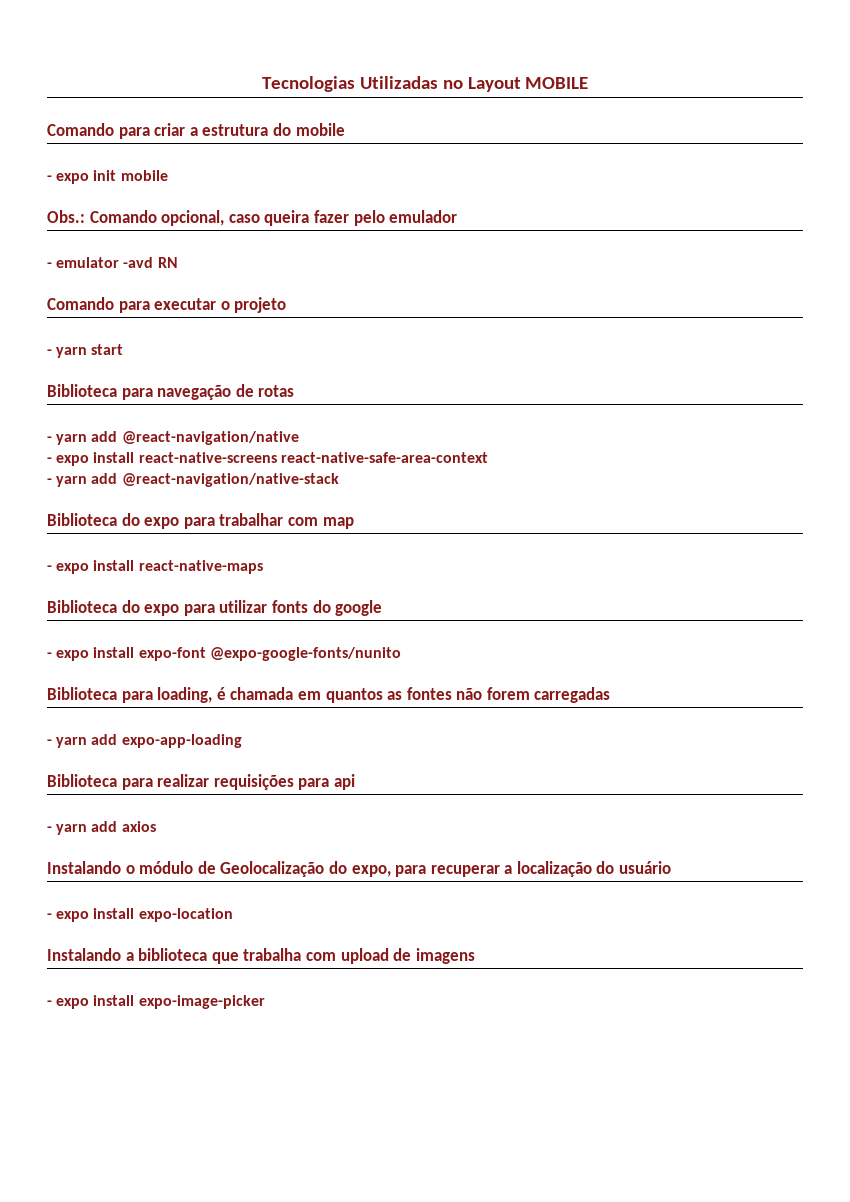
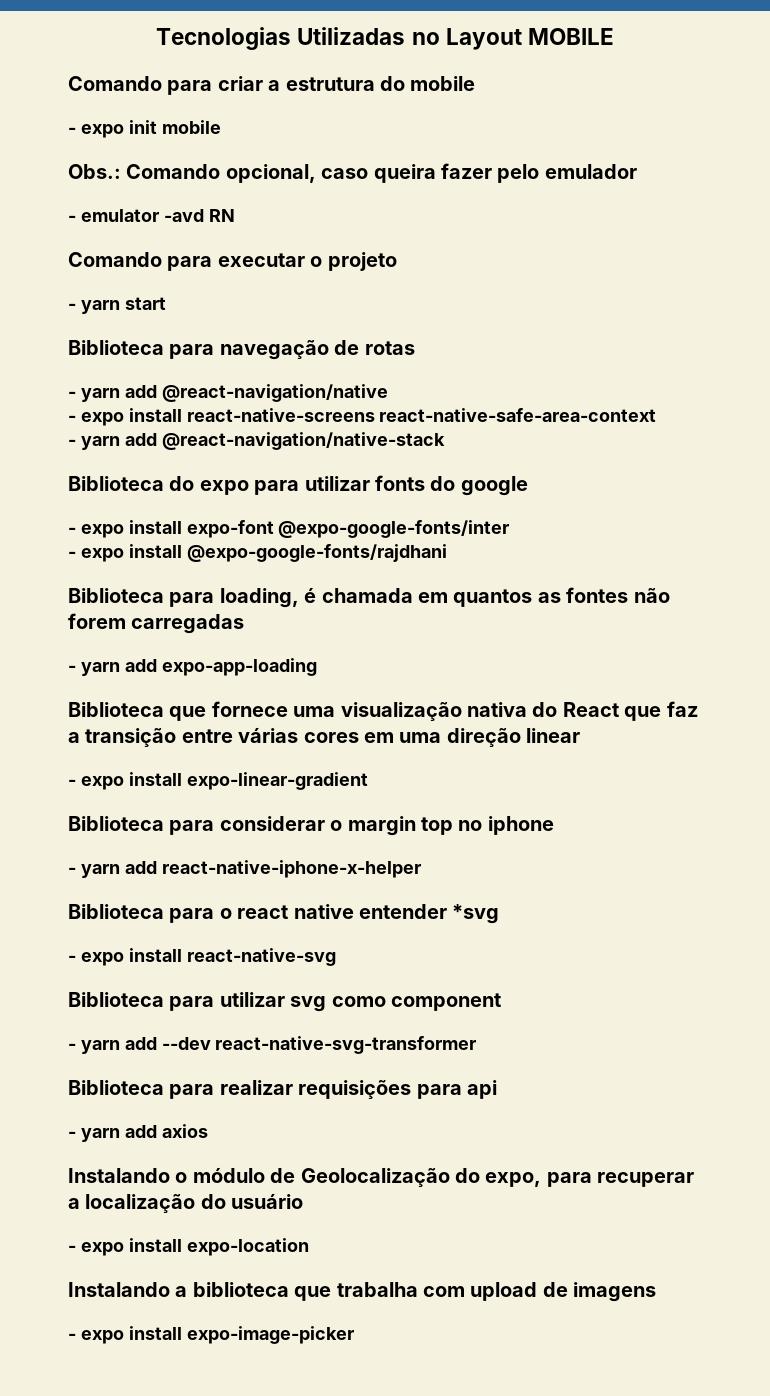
- Biblioteca do expo para trabalhar com map
- - expo install react-native-maps
- - expo install expo-font @expo-google-fonts/nunito
+ - expo install expo-font @expo-google-fonts/inter
+ - expo install @expo-google-fonts/rajdhani
+ Biblioteca que fornece uma visualização nativa do React que faz a transição entre várias cores em uma direção linear
+ - expo install expo-linear-gradient
+ Biblioteca para considerar o margin top no iphone
+ - yarn add react-native-iphone-x-helper
+ Biblioteca para o react native entender *svg
+ - expo install react-native-svg
+ Biblioteca para utilizar svg como component
+ - yarn add --dev react-native-svg-transformer

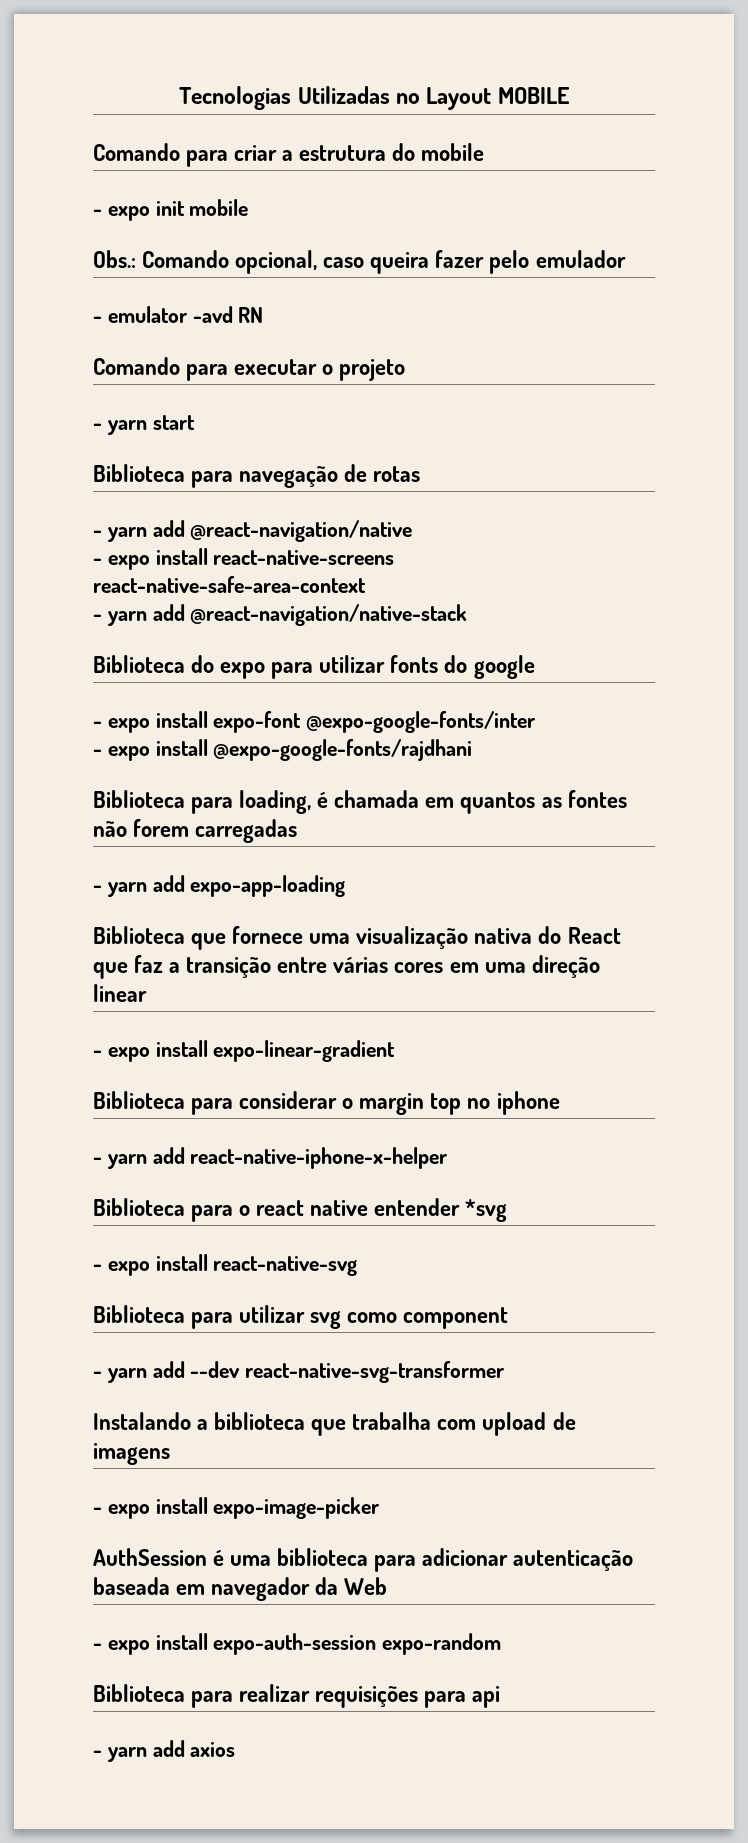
- Biblioteca para realizar requisições para api
- - yarn add axios
- Instalando o módulo de Geolocalização do expo, para recuperar a localização do usuário
- - expo install expo-location
+ AuthSession é uma biblioteca para adicionar autenticação baseada em navegador da Web
+ - expo install expo-auth-session expo-random
+ Biblioteca para realizar requisições para api
+ - yarn add axios

